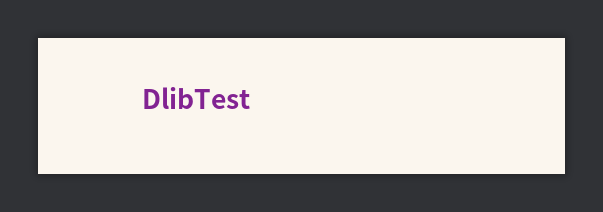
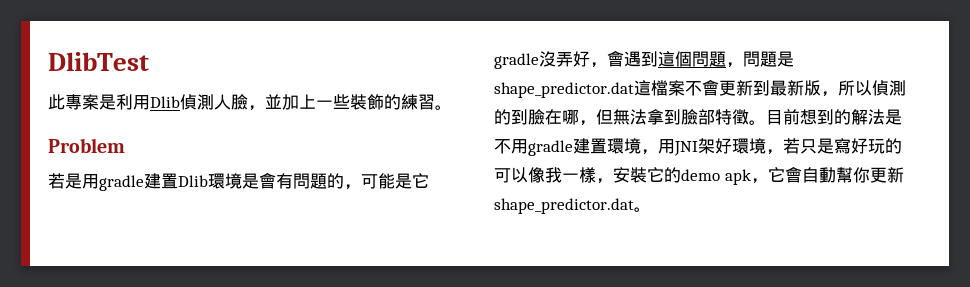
+ 此專案是利用Dlib偵測人臉，並加上一些裝飾的練習。
+ Problem
+ 若是用gradle建置Dlib環境是會有問題的，可能是它gradle沒弄好，會遇到這個問題，問題是shape_predictor.dat這檔案不會更新到最新版，所以偵測的到臉在哪，但無法拿到臉部特徵。目前想到的解法是不用gradle建置環境，用JNI架好環境，若只是寫好玩的可以像我一樣，安裝它的demo apk，它會自動幫你更新shape_predictor.dat。

